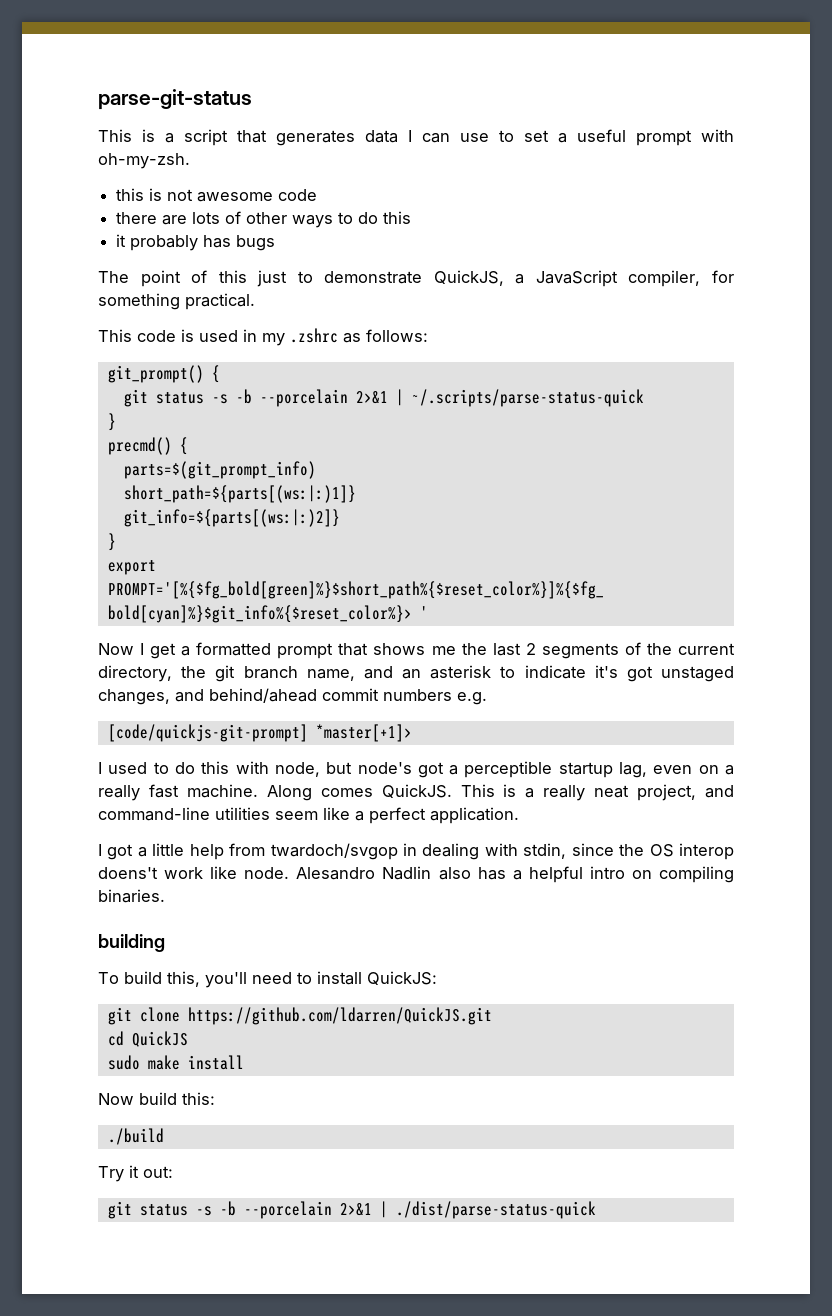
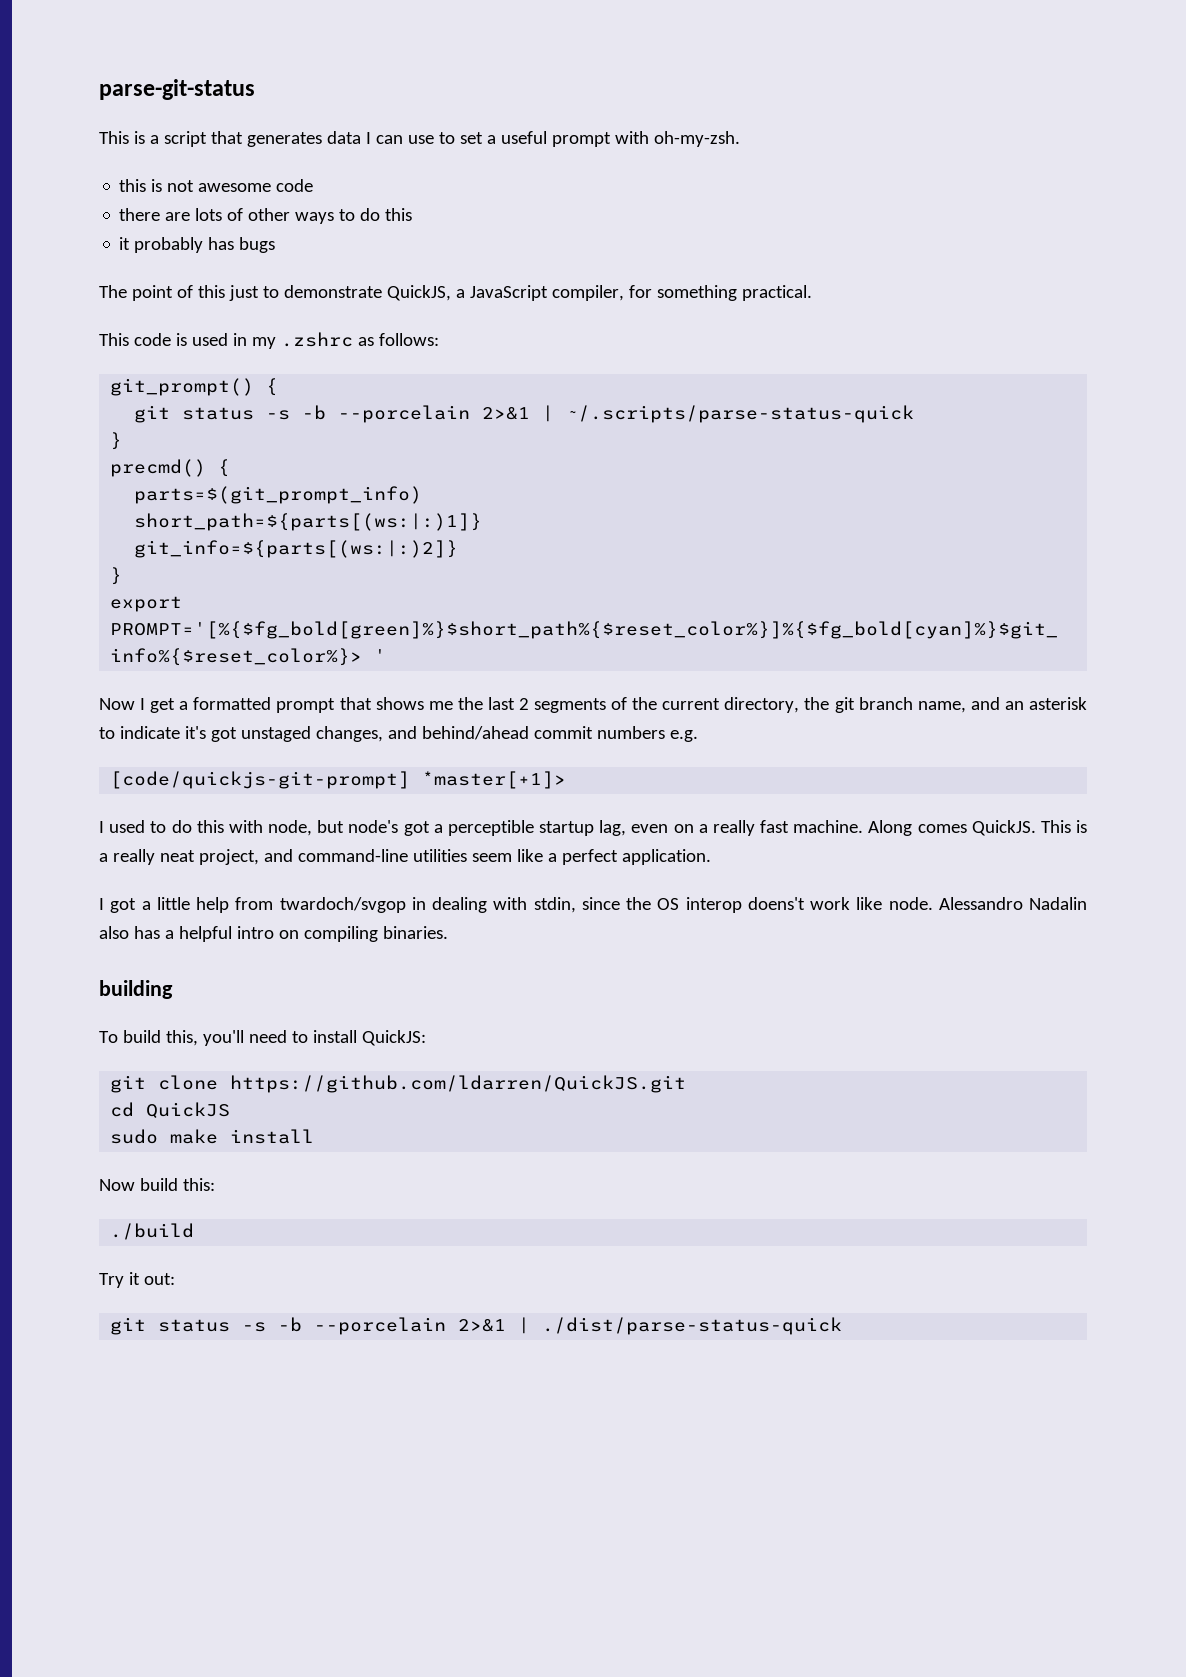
- Alesandro Nadlin also has a helpful intro on compiling binaries.
+ Alessandro Nadalin also has a helpful intro on compiling binaries.

